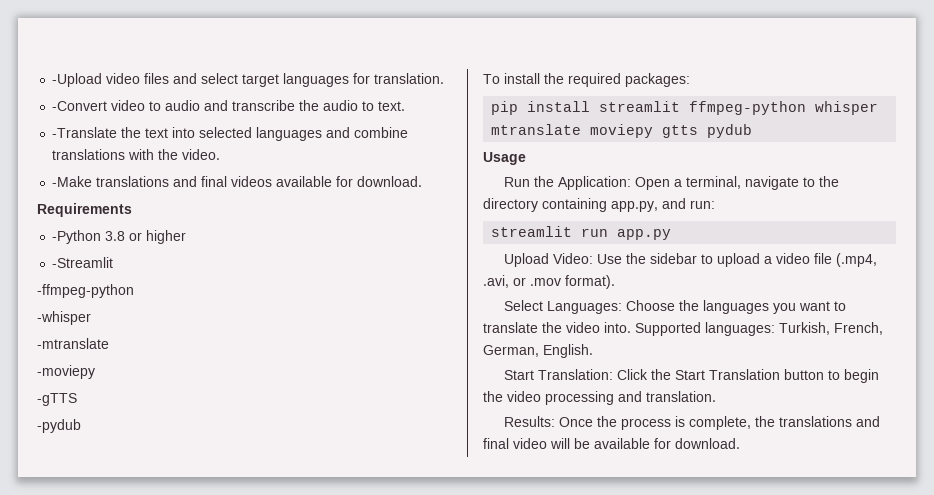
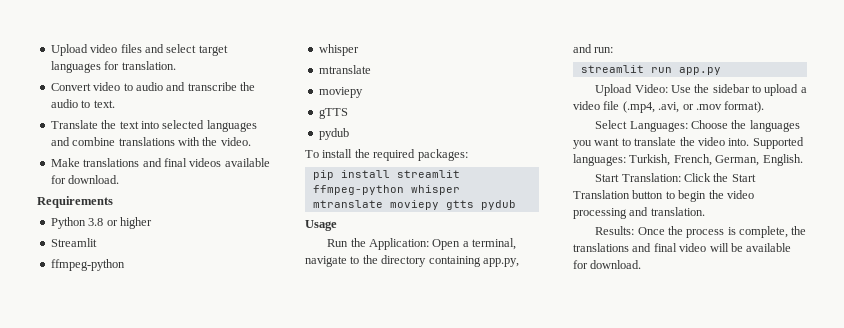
- -Upload video files and select target languages for translation.
+ Upload video files and select target languages for translation.
- -Convert video to audio and transcribe the audio to text.
+ Convert video to audio and transcribe the audio to text.
- -Translate the text into selected languages and combine translations with the video.
+ Translate the text into selected languages and combine translations with the video.
- -Make translations and final videos available for download.
+ Make translations and final videos available for download.
- -Python 3.8 or higher
+ Python 3.8 or higher
- -Streamlit
- -ffmpeg-python
- -whisper
- -mtranslate
- -moviepy
- -gTTS
- -pydub
+ Streamlit
+ ffmpeg-python
+ whisper
+ mtranslate
+ moviepy
+ gTTS
+ pydub

